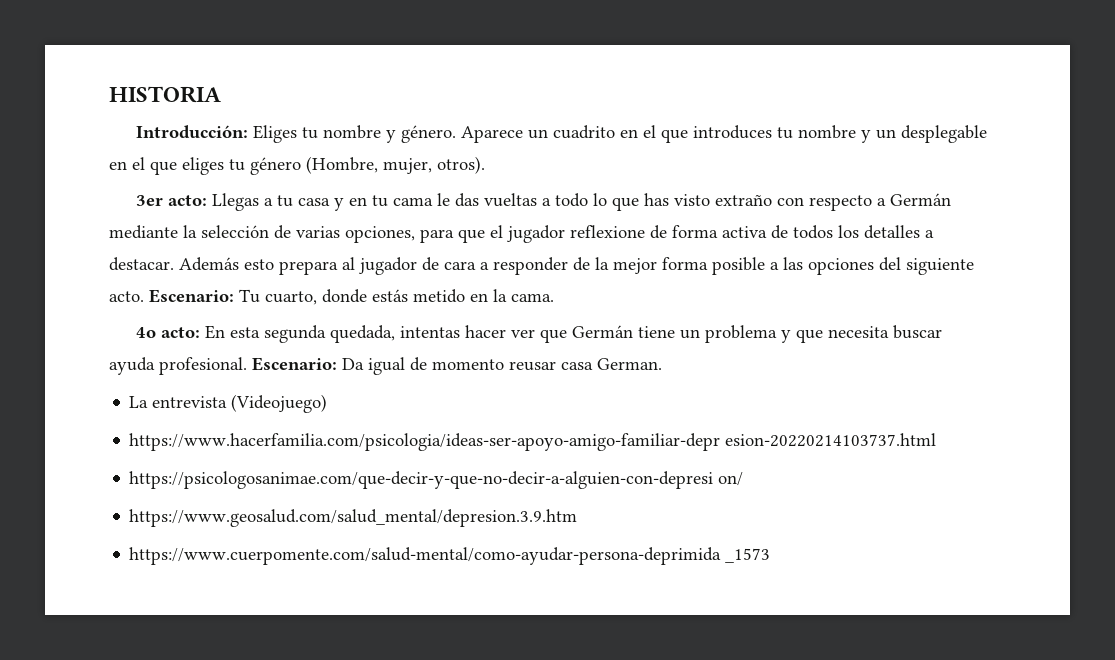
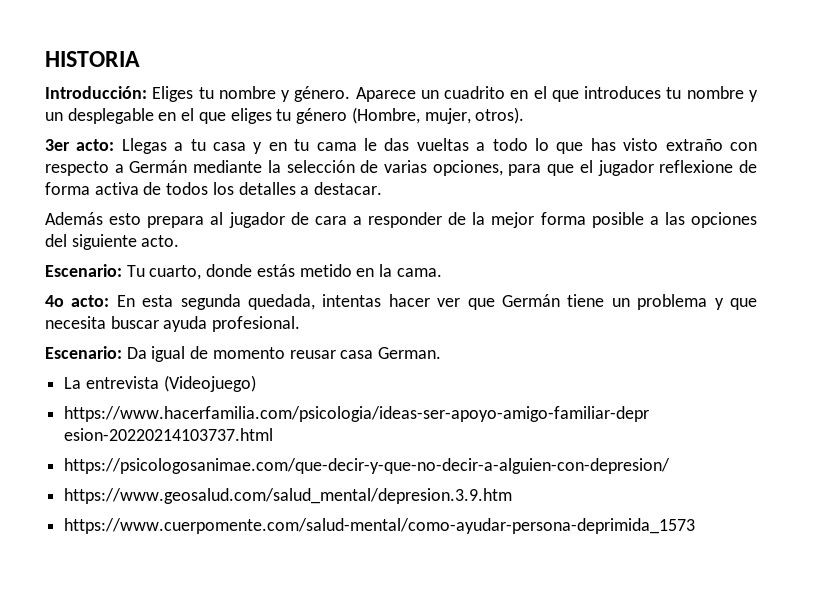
- Llegas a tu casa y en tu cama le das vueltas a todo lo que has visto extraño con respecto a Germán mediante la selección de varias opciones, para que el jugador reflexione de forma activa de todos los detalles a destacar. Además esto prepara al jugador de cara a responder de la mejor forma posible a las opciones del siguiente acto. Escenario:
+ Llegas a tu casa y en tu cama le das vueltas a todo lo que has visto extraño con respecto a Germán mediante la selección de varias opciones, para que el jugador reflexione de forma activa de todos los detalles a destacar.
+ Además esto prepara al jugador de cara a responder de la mejor forma posible a las opciones del siguiente acto.
+ Escenario:
- 4o acto: En esta segunda quedada, intentas hacer ver que Germán tiene un problema y que necesita buscar ayuda profesional. Escenario: Da igual de momento reusar casa German.
+ 4o acto: En esta segunda quedada, intentas hacer ver que Germán tiene un problema y que necesita buscar ayuda profesional.
+ Escenario: Da igual de momento reusar casa German.
- https://psicologosanimae.com/que-decir-y-que-no-decir-a-alguien-con-depresi on/
+ https://psicologosanimae.com/que-decir-y-que-no-decir-a-alguien-con-depresion/
- https://www.cuerpomente.com/salud-mental/como-ayudar-persona-deprimida _1573
+ https://www.cuerpomente.com/salud-mental/como-ayudar-persona-deprimida_1573

